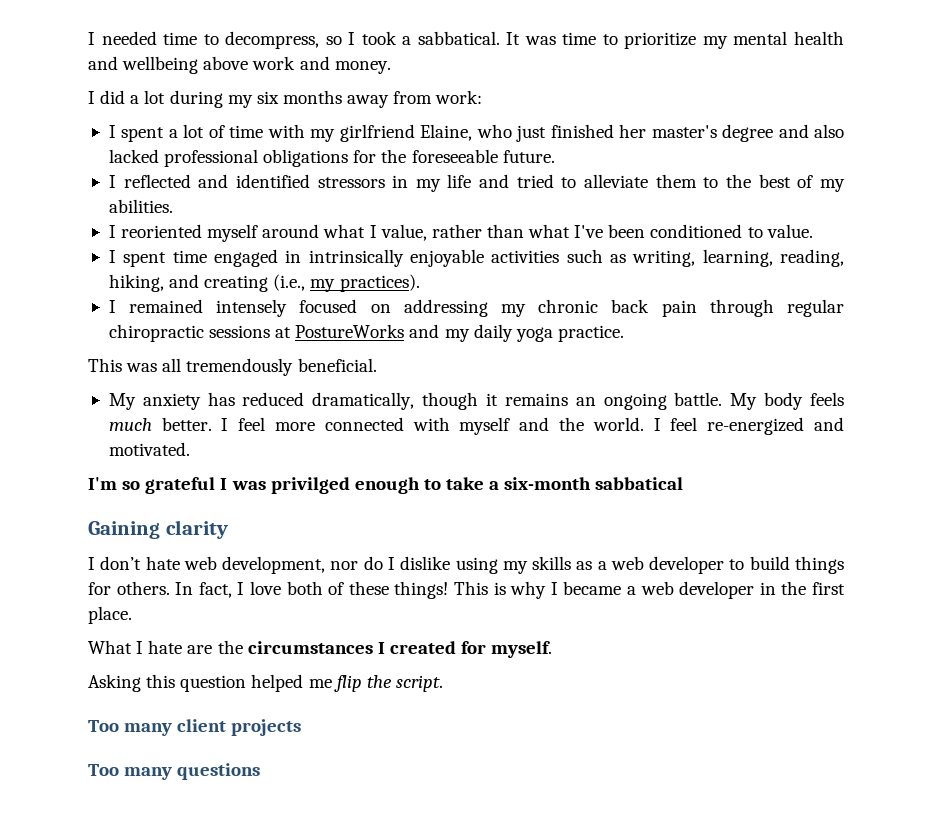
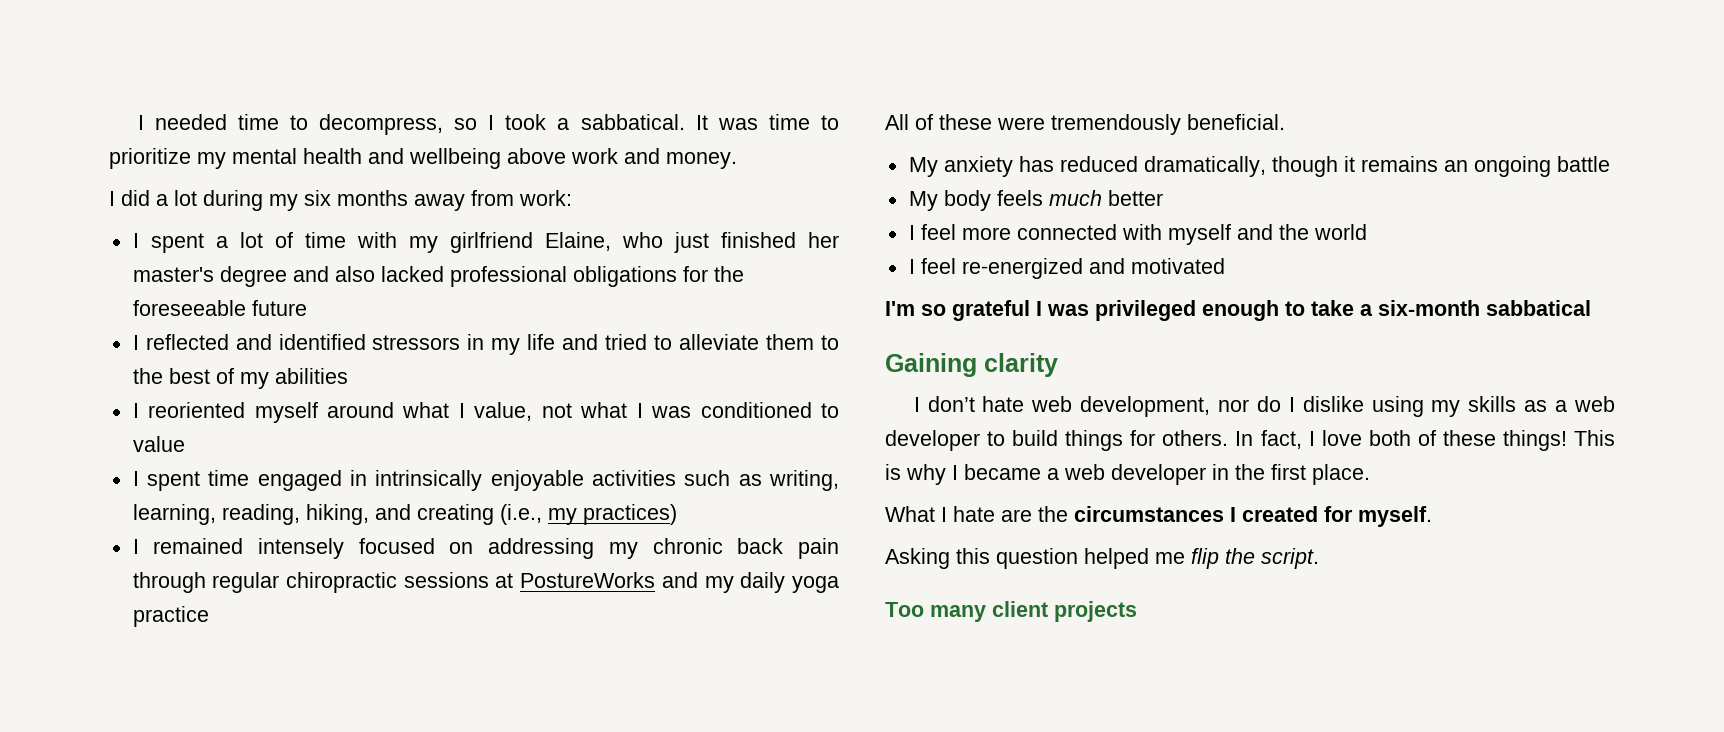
- I spent a lot of time with my girlfriend Elaine, who just finished her master's degree and also lacked professional obligations for the foreseeable future.
+ I spent a lot of time with my girlfriend Elaine, who just finished her master's degree and also lacked professional obligations for the foreseeable future
- I reflected and identified stressors in my life and tried to alleviate them to the best of my abilities.
+ I reflected and identified stressors in my life and tried to alleviate them to the best of my abilities
- I reoriented myself around what I value, rather than what I've been conditioned to value.
+ I reoriented myself around what I value, not what I was conditioned to value
- I spent time engaged in intrinsically enjoyable activities such as writing, learning, reading, hiking, and creating (i.e., my practices).
+ I spent time engaged in intrinsically enjoyable activities such as writing, learning, reading, hiking, and creating (i.e., my practices)
- I remained intensely focused on addressing my chronic back pain through regular chiropractic sessions at PostureWorks and my daily yoga practice.
- This was all tremendously beneficial.
+ I remained intensely focused on addressing my chronic back pain through regular chiropractic sessions at PostureWorks and my daily yoga practice
+ All of these were tremendously beneficial.
- My anxiety has reduced dramatically, though it remains an ongoing battle. My body feels much better. I feel more connected with myself and the world. I feel re-energized and motivated.
+ My anxiety has reduced dramatically, though it remains an ongoing battle
+ My body feels much better
+ I feel more connected with myself and the world
+ I feel re-energized and motivated
- I'm so grateful I was privilged enough to take a six-month sabbatical
+ I'm so grateful I was privileged enough to take a six-month sabbatical
- Too many questions

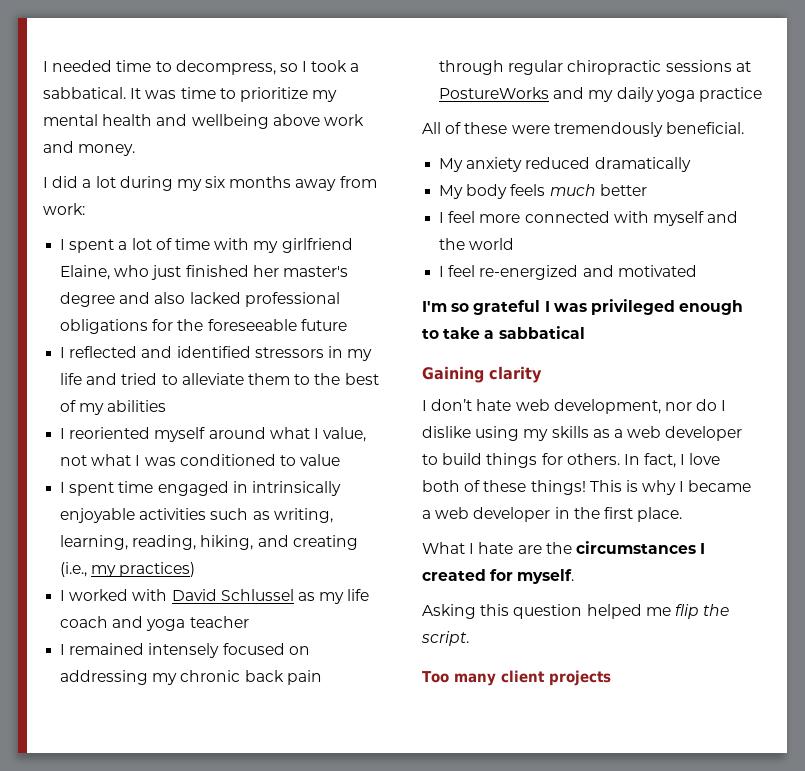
+ I worked with David Schlussel as my life coach and yoga teacher
- My anxiety has reduced dramatically, though it remains an ongoing battle
+ My anxiety reduced dramatically
- I'm so grateful I was privileged enough to take a six-month sabbatical
+ I'm so grateful I was privileged enough to take a sabbatical

